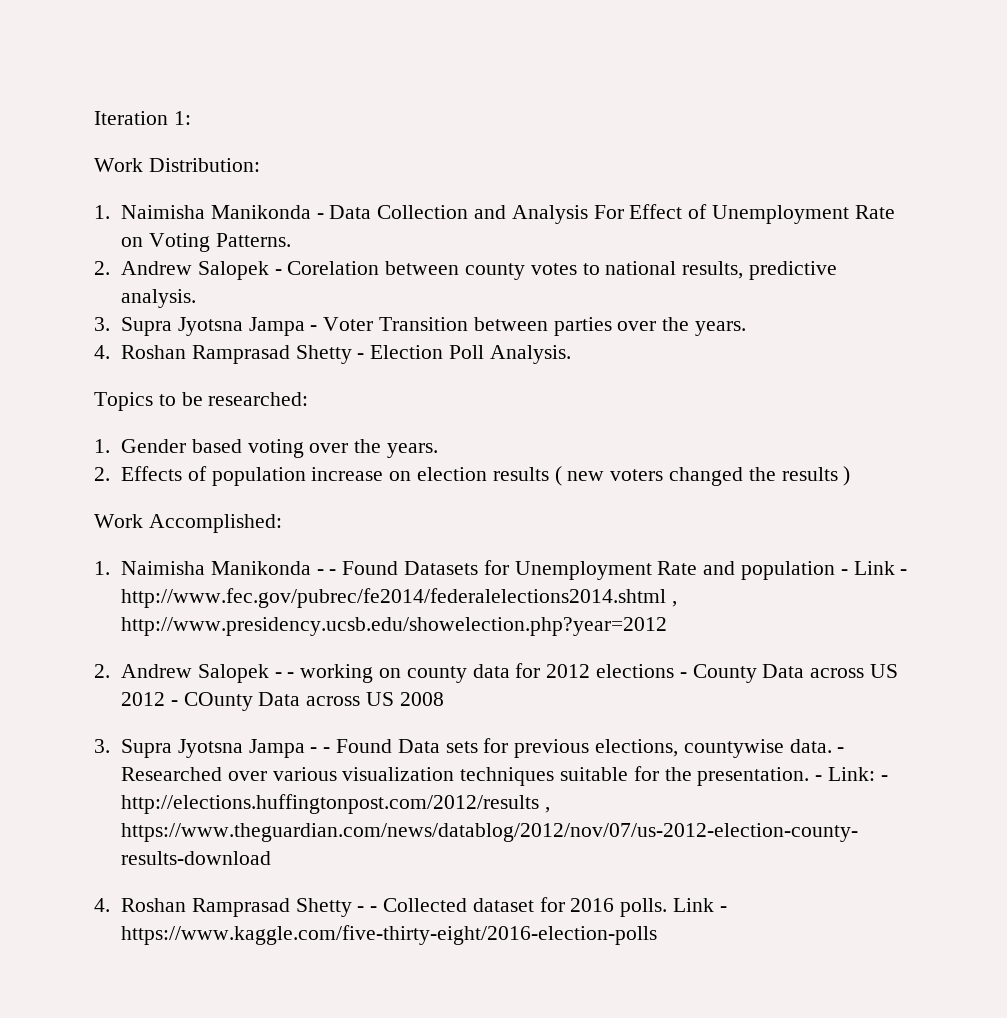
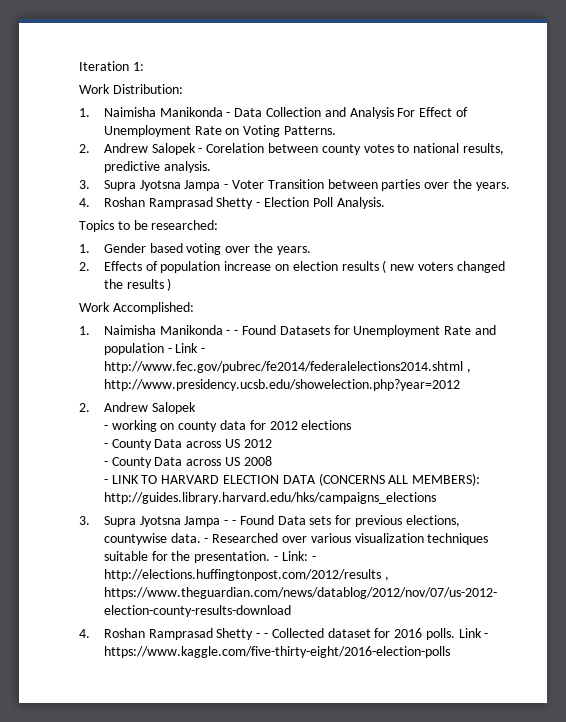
  1. Naimisha Manikonda - - Found Datasets for Unemployment Rate and population - Link - http://www.fec.gov/pubrec/fe2014/federalelections2014.shtml , http://www.presidency.ucsb.edu/showelection.php?year=2012
- 2. Andrew Salopek - - working on county data for 2012 elections - County Data across US 2012 - COunty Data across US 2008
+ 2. Andrew Salopek
+ - working on county data for 2012 elections
+ - County Data across US 2012
+ - County Data across US 2008
+ - LINK TO HARVARD ELECTION DATA (CONCERNS ALL MEMBERS): http://guides.library.harvard.edu/hks/campaigns_elections

